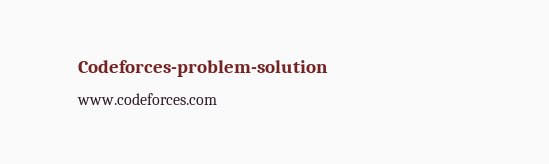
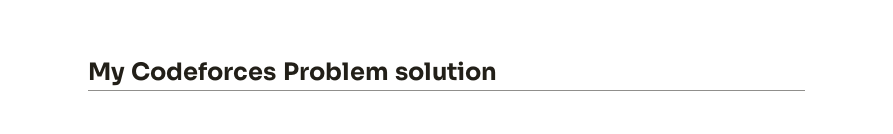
- Codeforces-problem-solution
- www.codeforces.com
+ My Codeforces Problem solution

